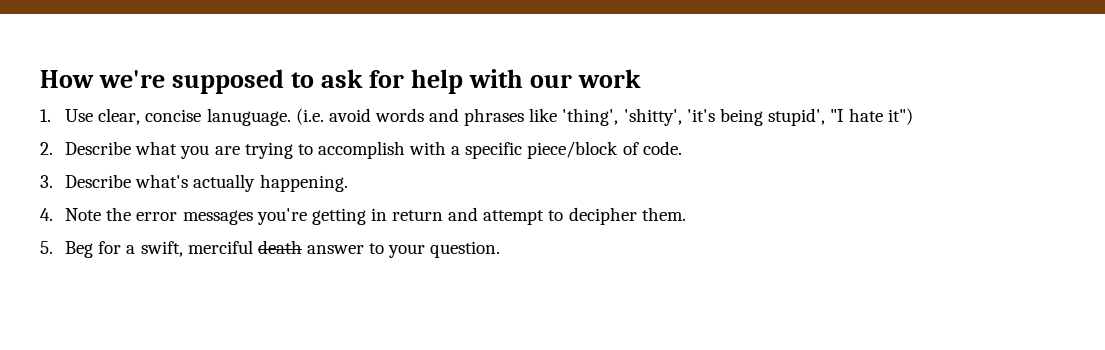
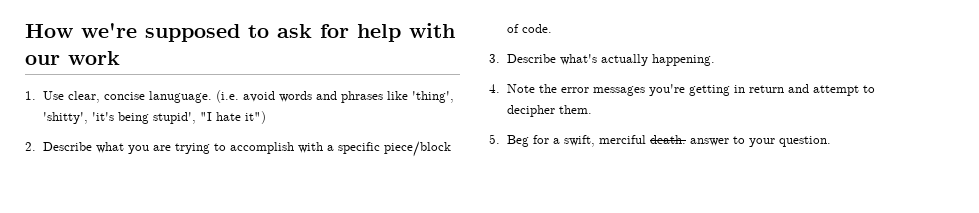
- 5. Beg for a swift, merciful death answer to your question.
+ 5. Beg for a swift, merciful death. answer to your question.

